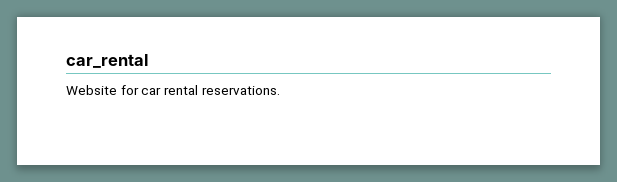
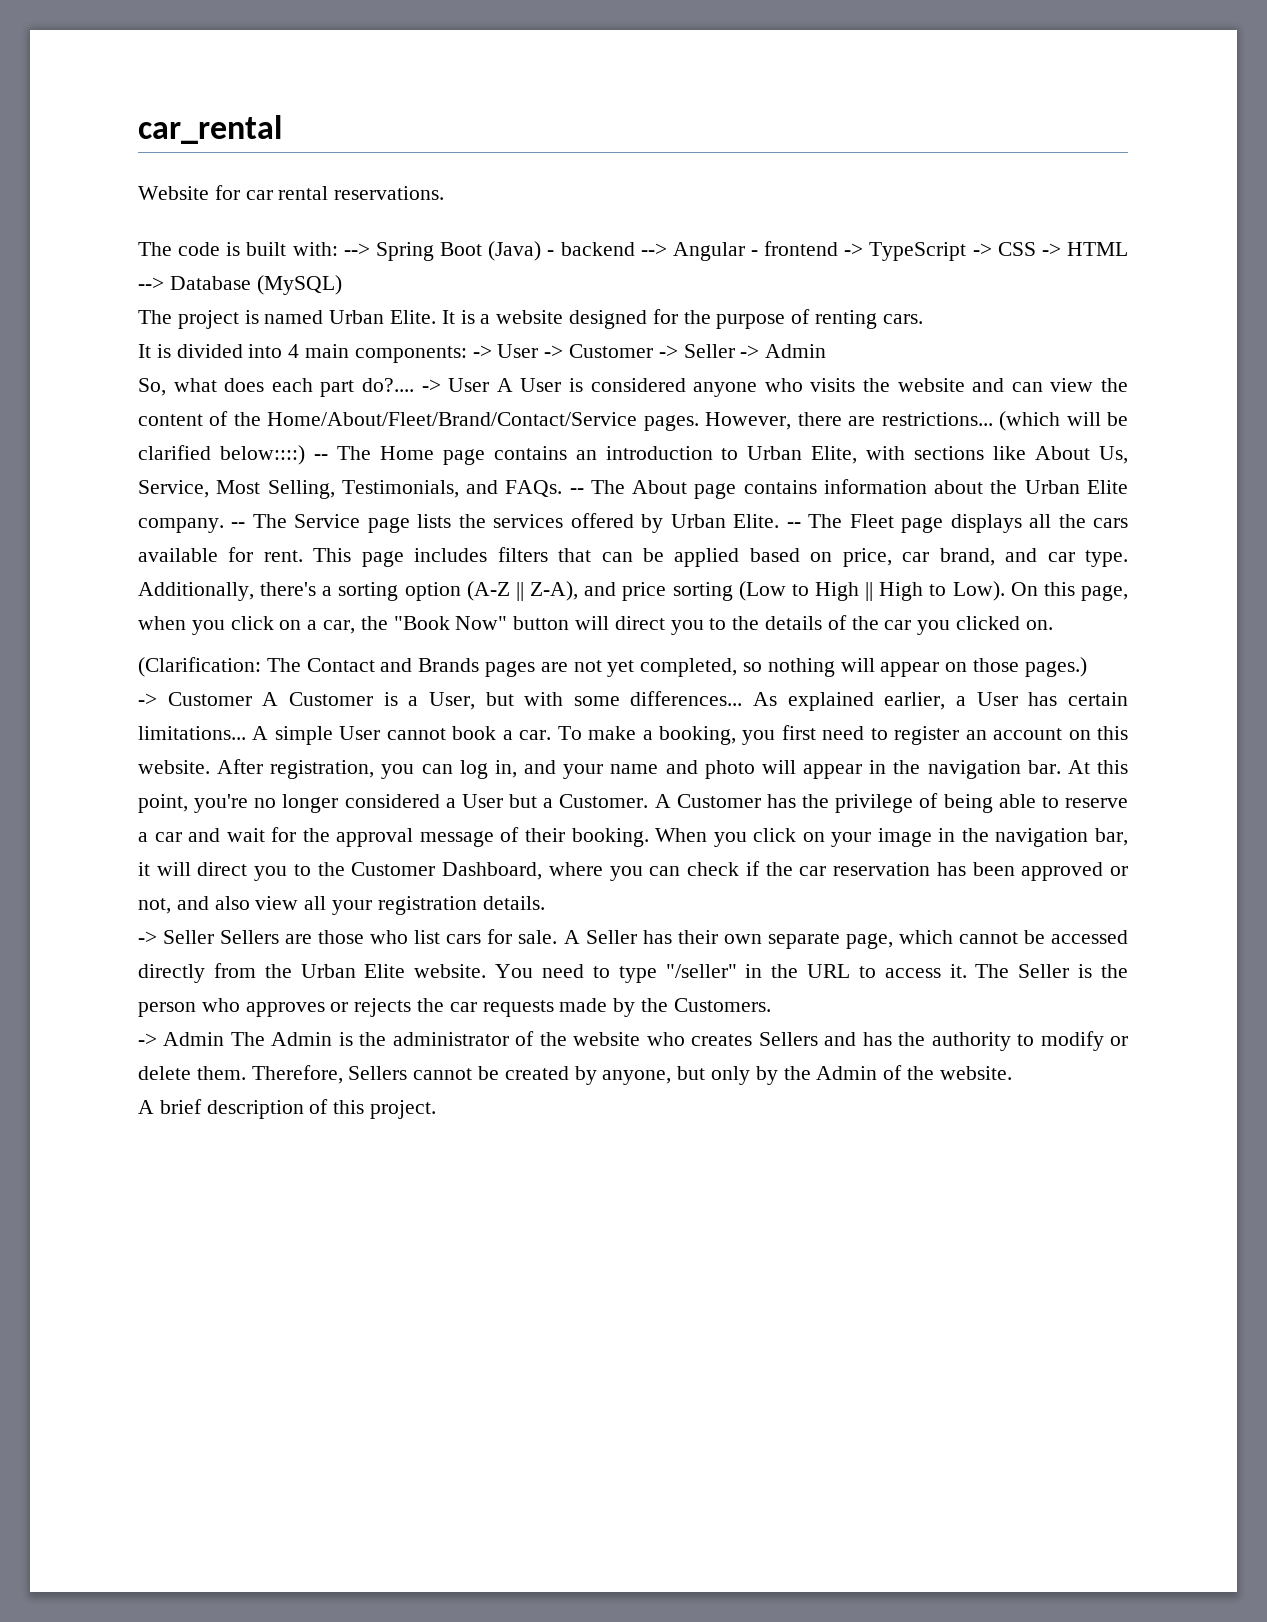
+ The code is built with: --> Spring Boot (Java) - backend --> Angular - frontend -> TypeScript -> CSS -> HTML --> Database (MySQL)
+ The project is named Urban Elite. It is a website designed for the purpose of renting cars.
+ It is divided into 4 main components: -> User -> Customer -> Seller -> Admin
+ So, what does each part do?.... -> User A User is considered anyone who visits the website and can view the content of the Home/About/Fleet/Brand/Contact/Service pages. However, there are restrictions... (which will be clarified below::::) -- The Home page contains an introduction to Urban Elite, with sections like About Us, Service, Most Selling, Testimonials, and FAQs. -- The About page contains information about the Urban Elite company. -- The Service page lists the services offered by Urban Elite. -- The Fleet page displays all the cars available for rent. This page includes filters that can be applied based on price, car brand, and car type. Additionally, there's a sorting option (A-Z || Z-A), and price sorting (Low to High || High to Low). On this page, when you click on a car, the "Book Now" button will direct you to the details of the car you clicked on.
+ (Clarification: The Contact and Brands pages are not yet completed, so nothing will appear on those pages.)
+ -> Customer A Customer is a User, but with some differences... As explained earlier, a User has certain limitations... A simple User cannot book a car. To make a booking, you first need to register an account on this website. After registration, you can log in, and your name and photo will appear in the navigation bar. At this point, you're no longer considered a User but a Customer. A Customer has the privilege of being able to reserve a car and wait for the approval message of their booking. When you click on your image in the navigation bar, it will direct you to the Customer Dashboard, where you can check if the car reservation has been approved or not, and also view all your registration details.
+ -> Seller Sellers are those who list cars for sale. A Seller has their own separate page, which cannot be accessed directly from the Urban Elite website. You need to type "/seller" in the URL to access it. The Seller is the person who approves or rejects the car requests made by the Customers.
+ -> Admin The Admin is the administrator of the website who creates Sellers and has the authority to modify or delete them. Therefore, Sellers cannot be created by anyone, but only by the Admin of the website.
+ A brief description of this project.

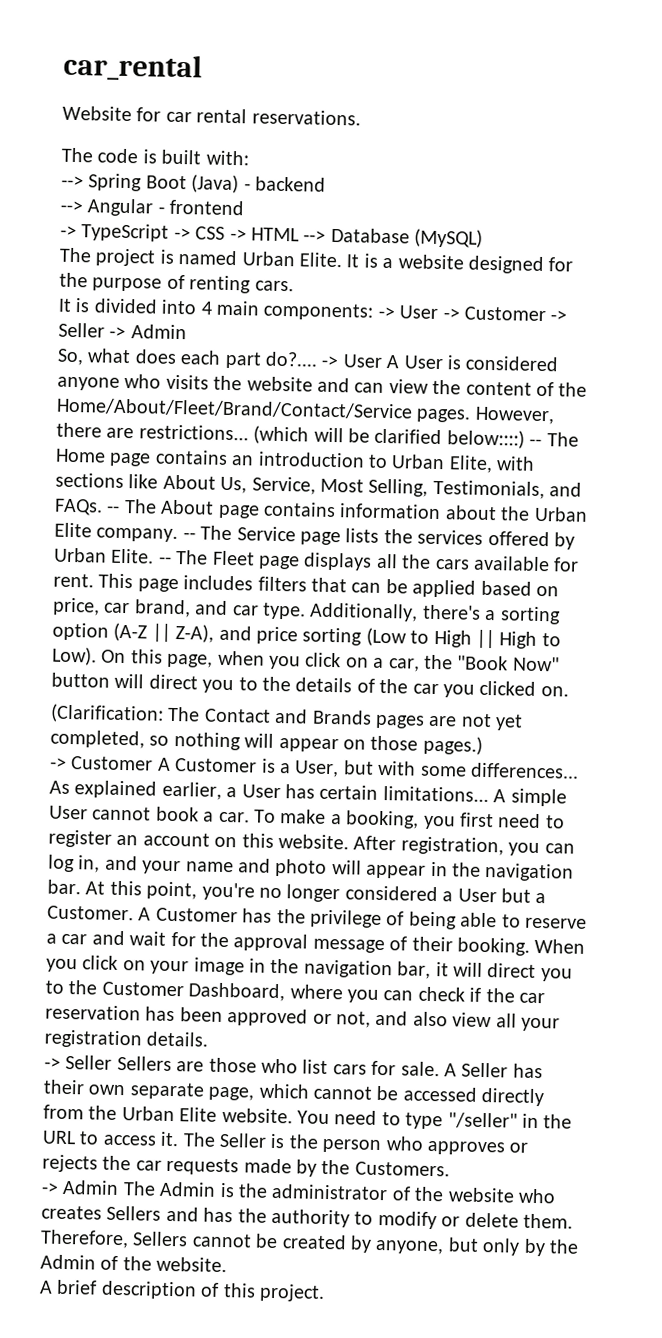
- The code is built with: --> Spring Boot (Java) - backend --> Angular - frontend -> TypeScript -> CSS -> HTML --> Database (MySQL)
+ The code is built with:
+ --> Spring Boot (Java) - backend
+ --> Angular - frontend
+ -> TypeScript -> CSS -> HTML --> Database (MySQL)

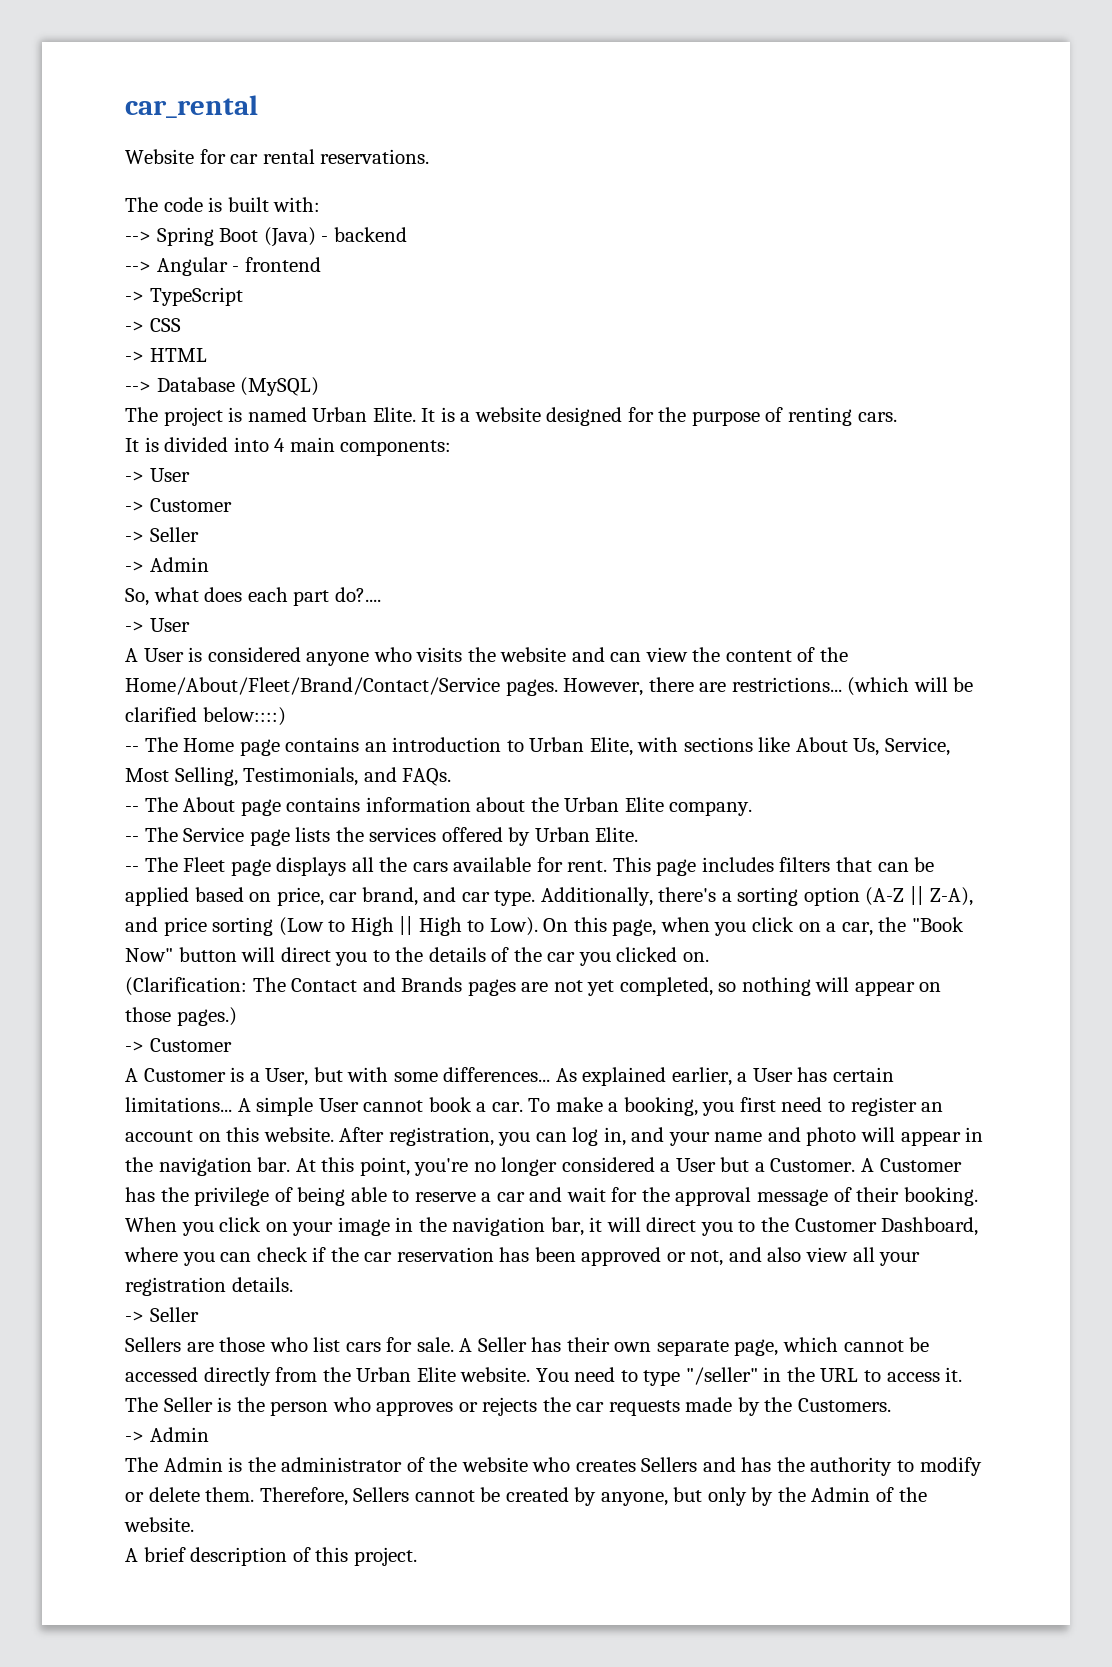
- -> TypeScript -> CSS -> HTML --> Database (MySQL)
+ -> TypeScript
+ -> CSS
+ -> HTML
+ --> Database (MySQL)
- It is divided into 4 main components: -> User -> Customer -> Seller -> Admin
+ It is divided into 4 main components:
+ -> User
+ -> Customer
+ -> Seller
+ -> Admin
- So, what does each part do?.... -> User A User is considered anyone who visits the website and can view the content of the Home/About/Fleet/Brand/Contact/Service pages.
+ So, what does each part do?....
+ -> User
+ A User is considered anyone who visits the website and can view the content of the Home/About/Fleet/Brand/Contact/Service pages.
- (which will be clarified below::::) -- The Home page contains an introduction to Urban Elite, with sections like About Us, Service, Most Selling, Testimonials, and FAQs. -- The About page contains information about the Urban Elite company. -- The Service page lists the services offered by Urban Elite. -- The Fleet page displays all the cars available for rent.
+ (which will be clarified below::::)
+ -- The Home page contains an introduction to Urban Elite, with sections like About Us, Service, Most Selling, Testimonials, and FAQs.
+ -- The About page contains information about the Urban Elite company.
+ -- The Service page lists the services offered by Urban Elite.
+ -- The Fleet page displays all the cars available for rent.
  (Clarification: The Contact and Brands pages are not yet completed, so nothing will appear on those pages.)
- -> Customer A Customer is a User, but with some differences...
+ -> Customer
+ A Customer is a User, but with some differences...
  When you click on your image in the navigation bar, it will direct you to the Customer Dashboard, where you can check if the car reservation has been approved or not, and also view all your registration details.
- -> Seller Sellers are those who list cars for sale.
+ -> Seller
+ Sellers are those who list cars for sale.
  The Seller is the person who approves or rejects the car requests made by the Customers.
- -> Admin The Admin is the administrator of the website who creates Sellers and has the authority to modify or delete them.
+ -> Admin
+ The Admin is the administrator of the website who creates Sellers and has the authority to modify or delete them.

